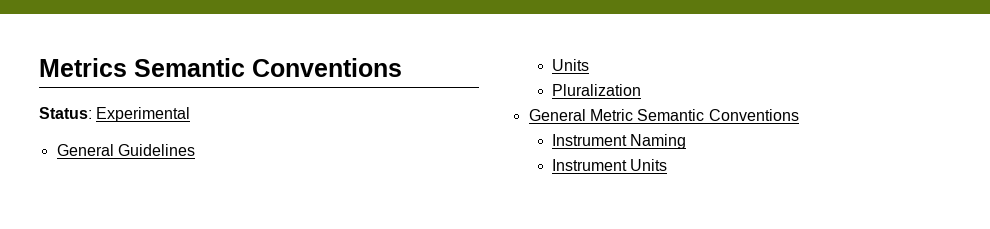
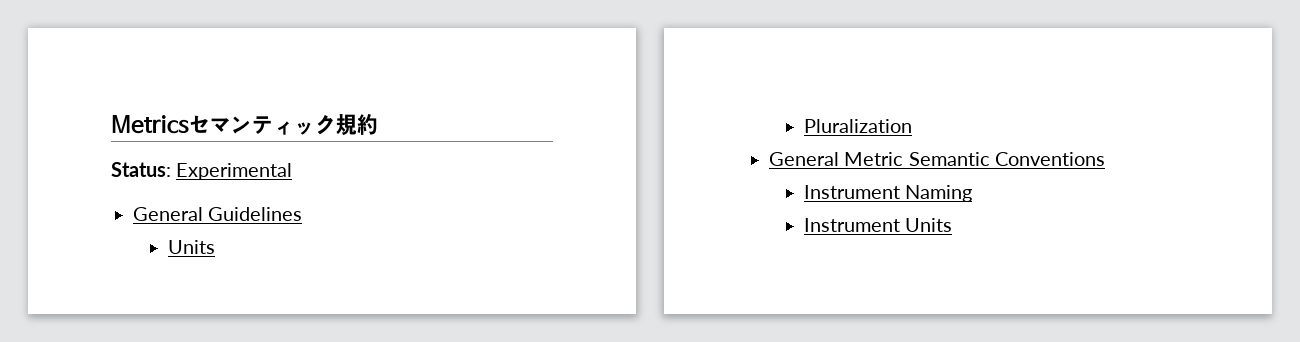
- Metrics Semantic Conventions
+ Metricsセマンティック規約

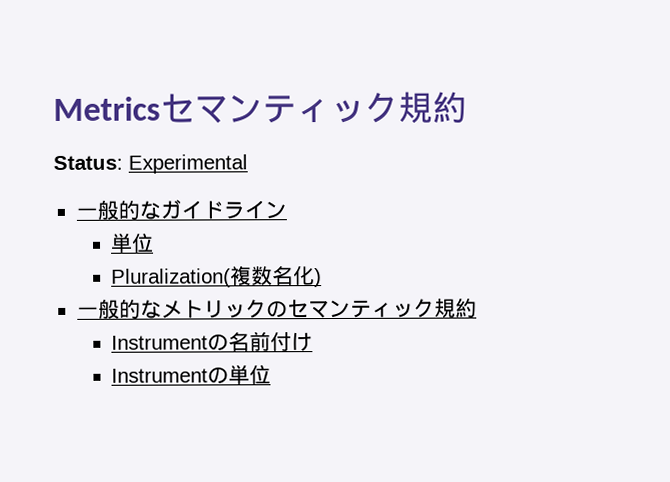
- General Guidelines
- Units
- Pluralization
- General Metric Semantic Conventions
- Instrument Naming
- Instrument Units
+ 一般的なガイドライン
+ 単位
+ Pluralization(複数名化)
+ 一般的なメトリックのセマンティック規約
+ Instrumentの名前付け
+ Instrumentの単位

